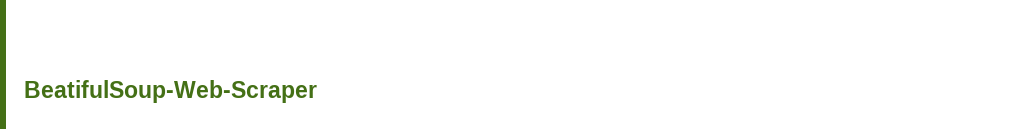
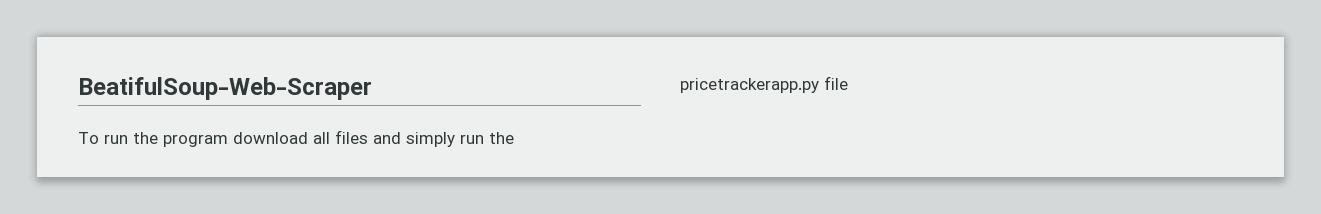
+ To run the program download all files and simply run the pricetrackerapp.py file

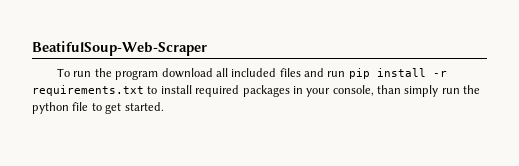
- To run the program download all files and simply run the pricetrackerapp.py file
+ To run the program download all included files and run pip install -r requirements.txt to install required packages in your console, than simply run the python file to get started.

